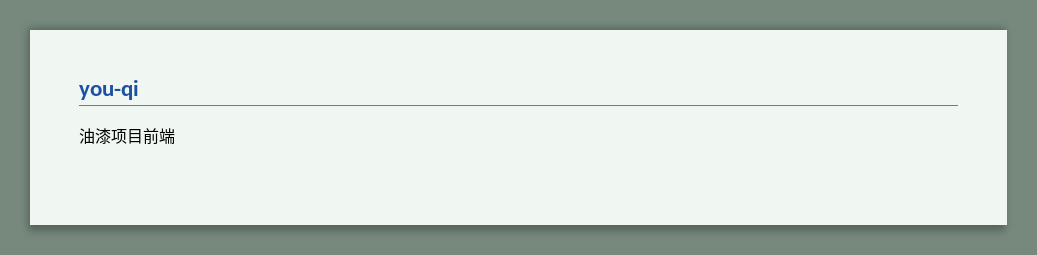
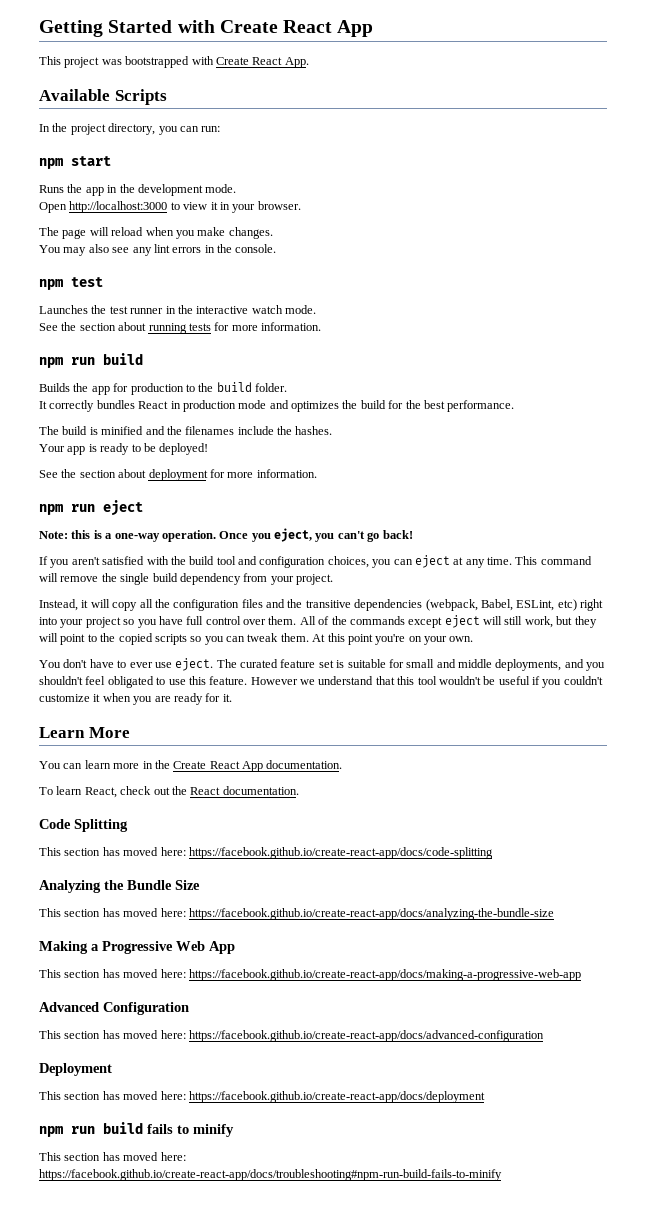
- you-qi
- 油漆项目前端
+ Getting Started with Create React App
+ This project was bootstrapped with Create React App.
+ Available Scripts
+ In the project directory, you can run:
+ npm start
+ Runs the app in the development mode.
+ Open http://localhost:3000 to view it in your browser.
+ The page will reload when you make changes.
+ You may also see any lint errors in the console.
+ npm test
+ Launches the test runner in the interactive watch mode.
+ See the section about running tests for more information.
+ npm run build
+ Builds the app for production to the build folder.
+ It correctly bundles React in production mode and optimizes the build for the best performance.
+ The build is minified and the filenames include the hashes.
+ Your app is ready to be deployed!
+ See the section about deployment for more information.
+ npm run eject
+ Note: this is a one-way operation. Once you eject, you can't go back!
+ If you aren't satisfied with the build tool and configuration choices, you can eject at any time. This command will remove the single build dependency from your project.
+ Instead, it will copy all the configuration files and the transitive dependencies (webpack, Babel, ESLint, etc) right into your project so you have full control over them. All of the commands except eject will still work, but they will point to the copied scripts so you can tweak them. At this point you're on your own.
+ You don't have to ever use eject. The curated feature set is suitable for small and middle deployments, and you shouldn't feel obligated to use this feature. However we understand that this tool wouldn't be useful if you couldn't customize it when you are ready for it.
+ Learn More
+ You can learn more in the Create React App documentation.
+ To learn React, check out the React documentation.
+ Code Splitting
+ This section has moved here: https://facebook.github.io/create-react-app/docs/code-splitting
+ Analyzing the Bundle Size
+ This section has moved here: https://facebook.github.io/create-react-app/docs/analyzing-the-bundle-size
+ Making a Progressive Web App
+ This section has moved here: https://facebook.github.io/create-react-app/docs/making-a-progressive-web-app
+ Advanced Configuration
+ This section has moved here: https://facebook.github.io/create-react-app/docs/advanced-configuration
+ Deployment
+ This section has moved here: https://facebook.github.io/create-react-app/docs/deployment
+ npm run build fails to minify
+ This section has moved here: https://facebook.github.io/create-react-app/docs/troubleshooting#npm-run-build-fails-to-minify

